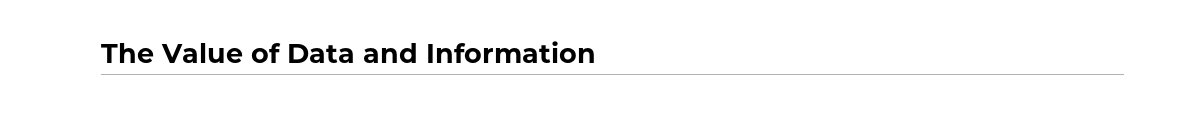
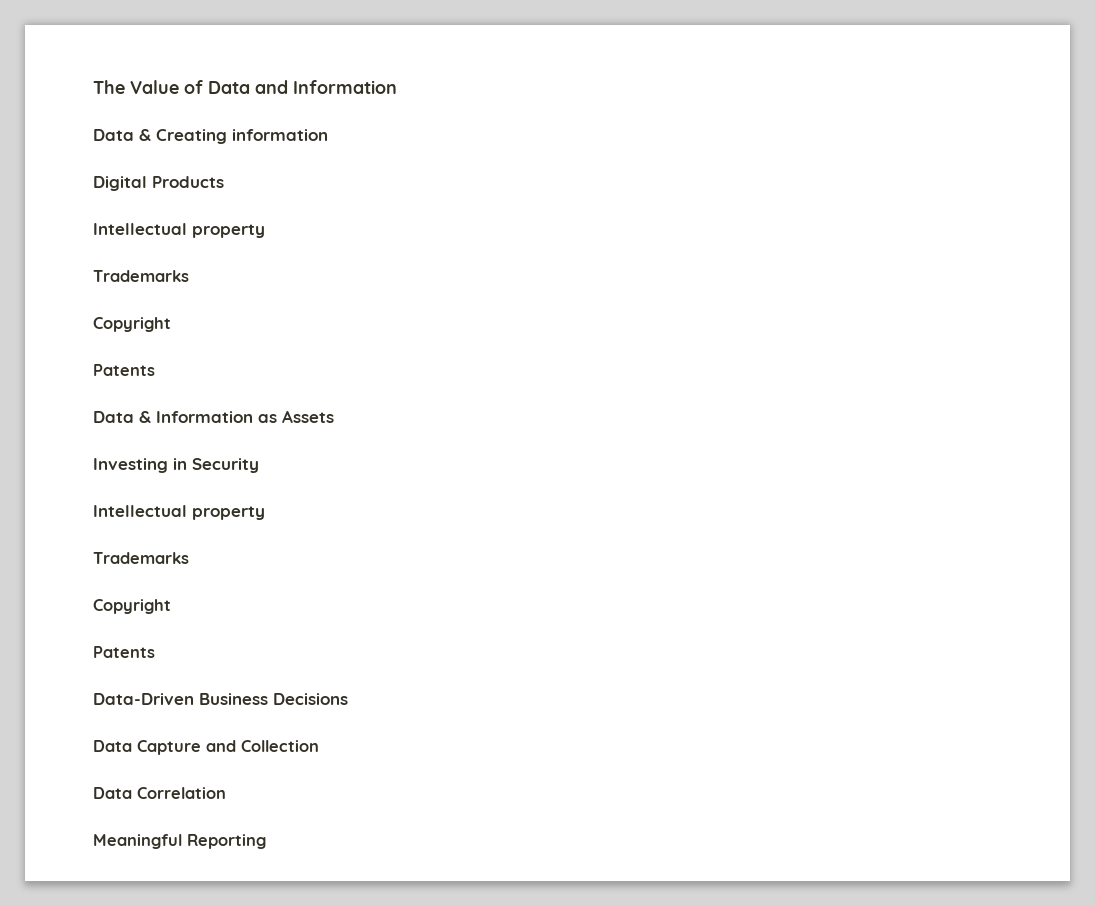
+ Data & Creating information
+ Digital Products
+ Intellectual property
+ Trademarks
+ Copyright
+ Patents
+ Data & Information as Assets
+ Investing in Security
+ Intellectual property
+ Trademarks
+ Copyright
+ Patents
+ Data-Driven Business Decisions
+ Data Capture and Collection
+ Data Correlation
+ Meaningful Reporting

